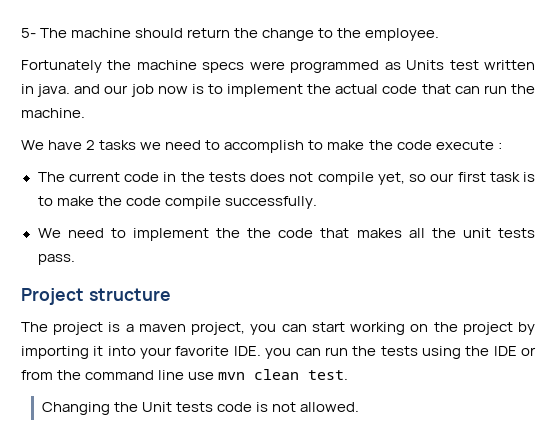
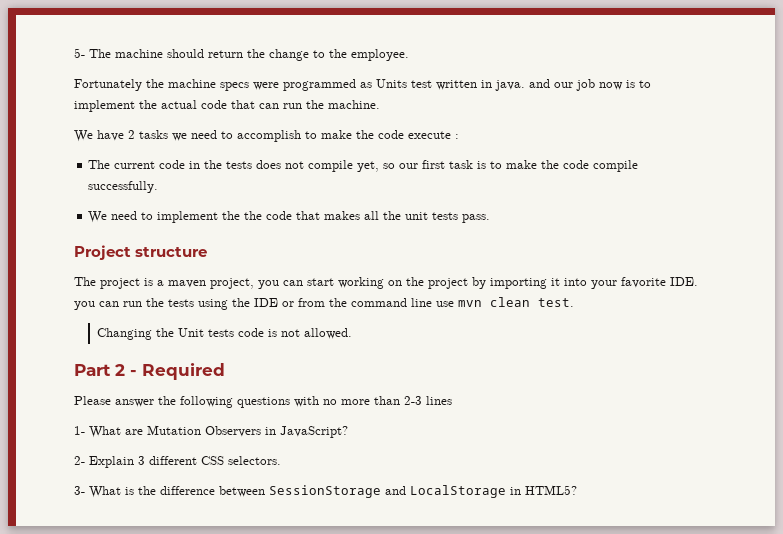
+ Part 2 - Required
+ Please answer the following questions with no more than 2-3 lines
+ 1- What are Mutation Observers in JavaScript?
+ 2- Explain 3 different CSS selectors.
+ 3- What is the difference between SessionStorage and LocalStorage in HTML5?

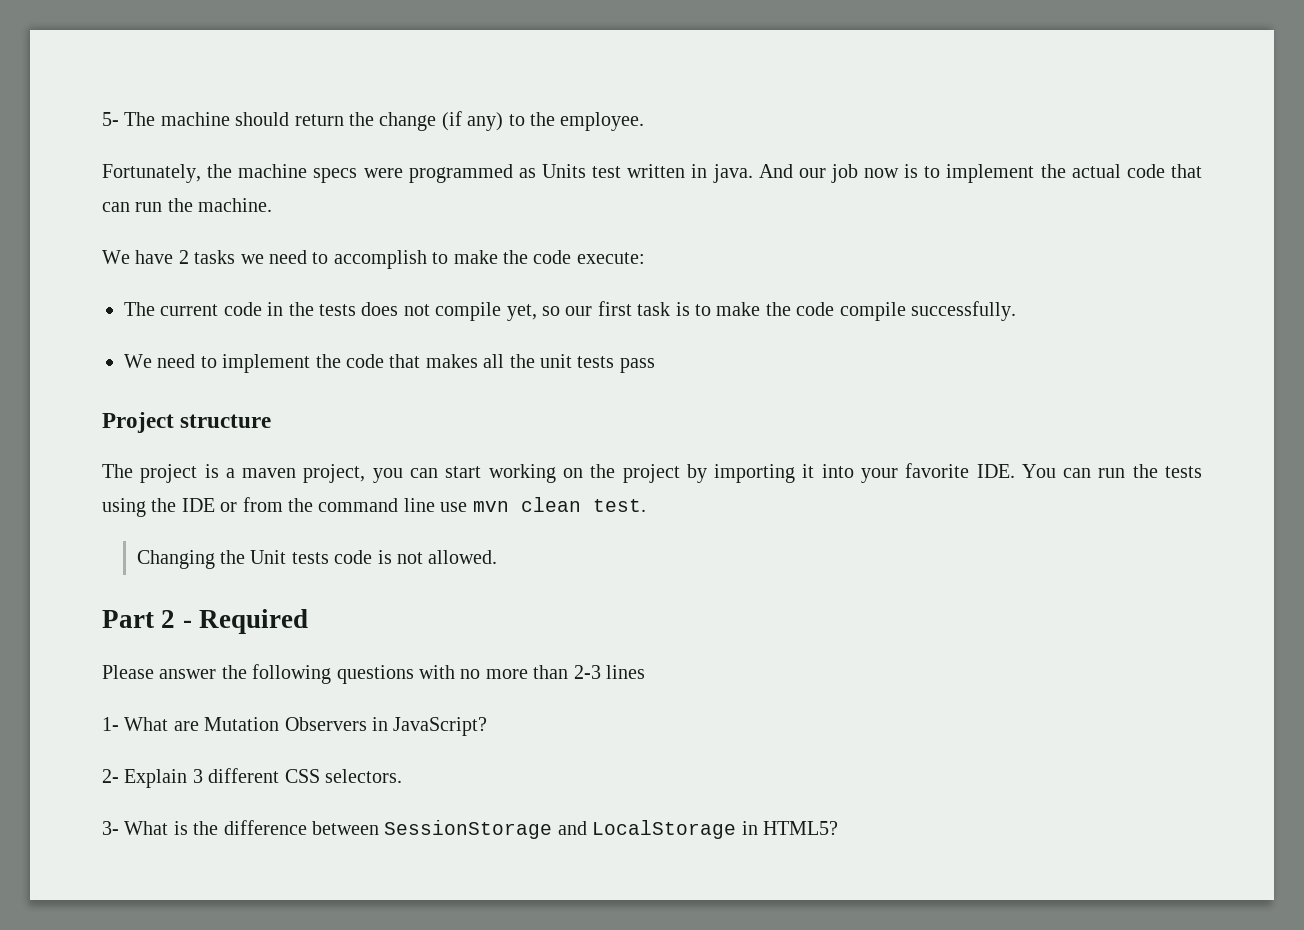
- 5- The machine should return the change to the employee.
+ 5- The machine should return the change (if any) to the employee.
- Fortunately the machine specs were programmed as Units test written in java. and our job now is to implement the actual code that can run the machine.
+ Fortunately, the machine specs were programmed as Units test written in java. And our job now is to implement the actual code that can run the machine.
- We have 2 tasks we need to accomplish to make the code execute :
+ We have 2 tasks we need to accomplish to make the code execute:
- We need to implement the the code that makes all the unit tests pass.
+ We need to implement the code that makes all the unit tests pass
- The project is a maven project, you can start working on the project by importing it into your favorite IDE. you can run the tests using the IDE or from the command line use mvn clean test.
+ The project is a maven project, you can start working on the project by importing it into your favorite IDE. You can run the tests using the IDE or from the command line use mvn clean test.

